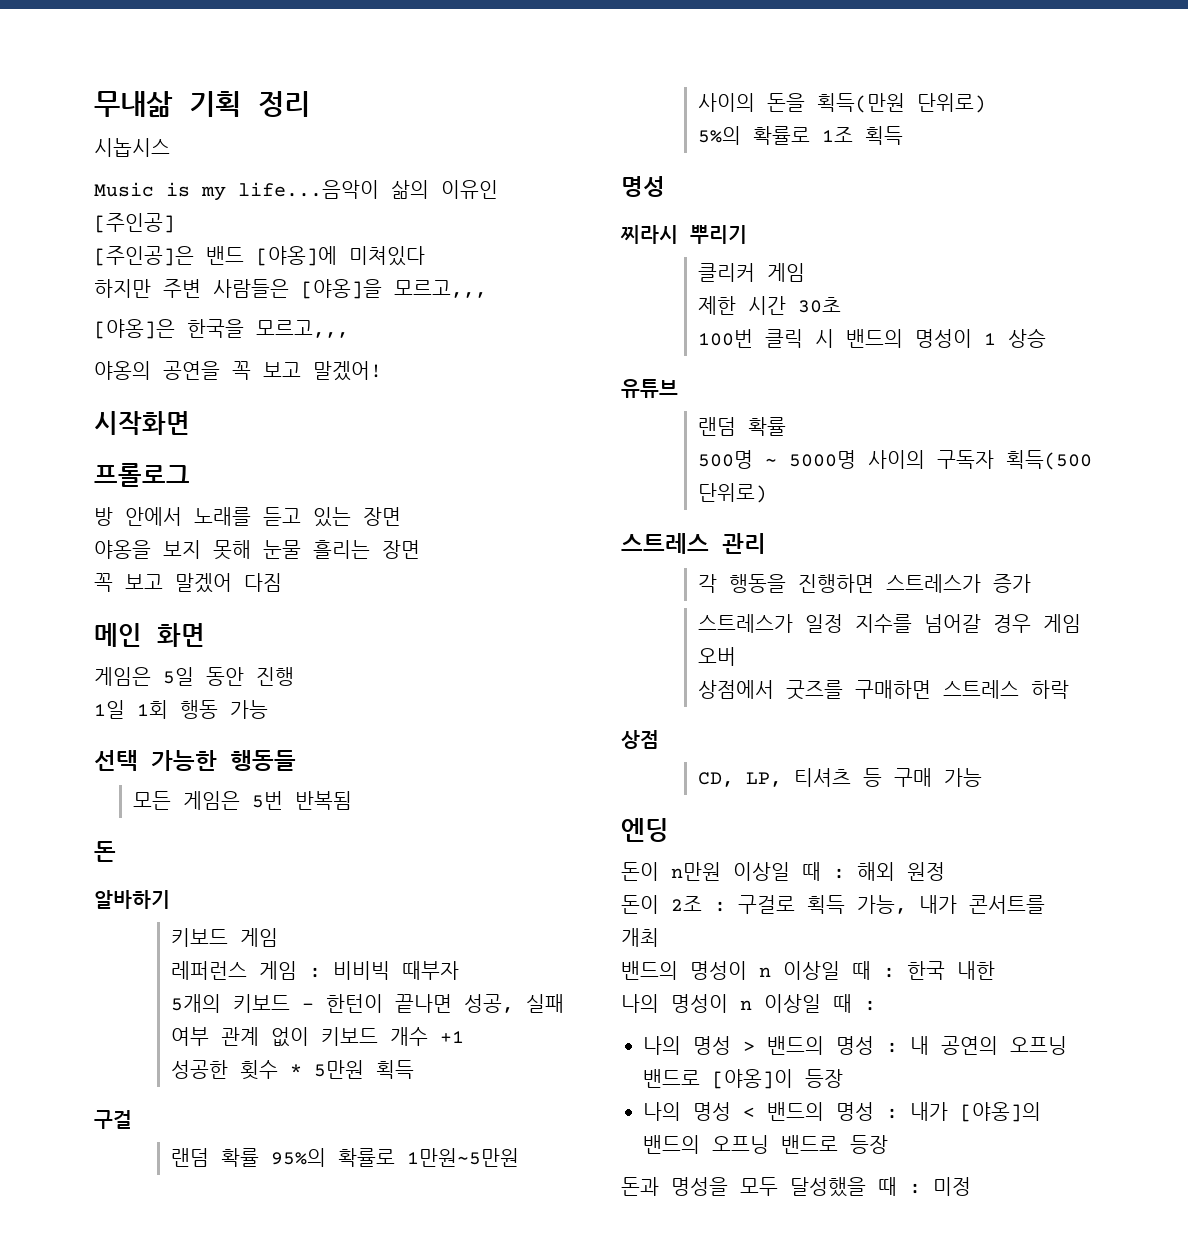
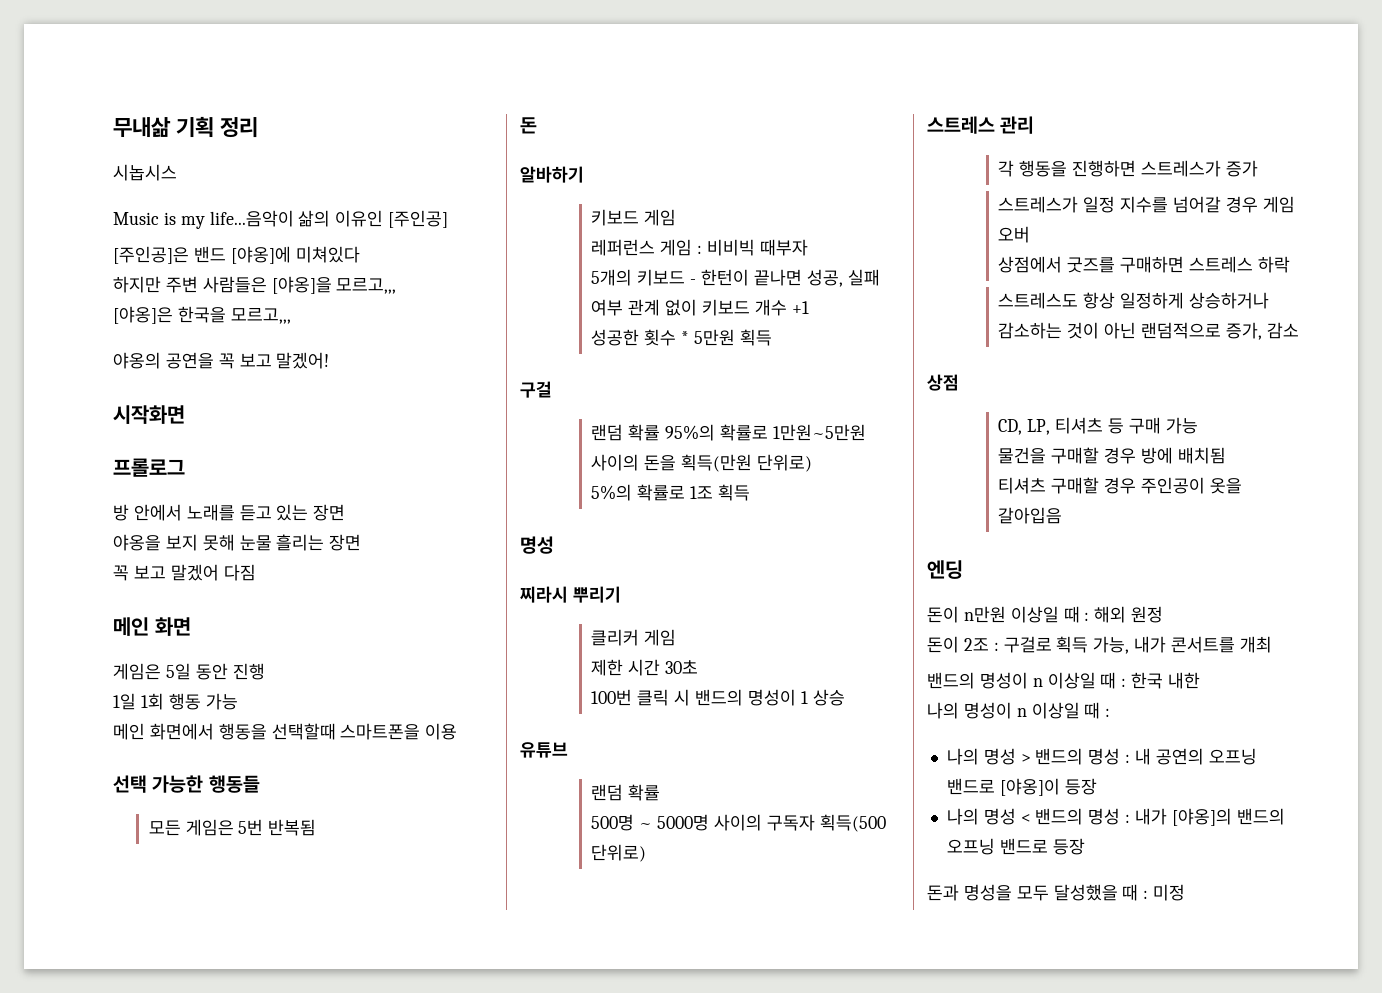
+ 메인 화면에서 행동을 선택할때 스마트폰을 이용
+ 스트레스도 항상 일정하게 상승하거나 감소하는 것이 아닌 랜덤적으로 증가, 감소
+ 물건을 구매할 경우 방에 배치됨
+ 티셔츠 구매할 경우 주인공이 옷을 갈아입음

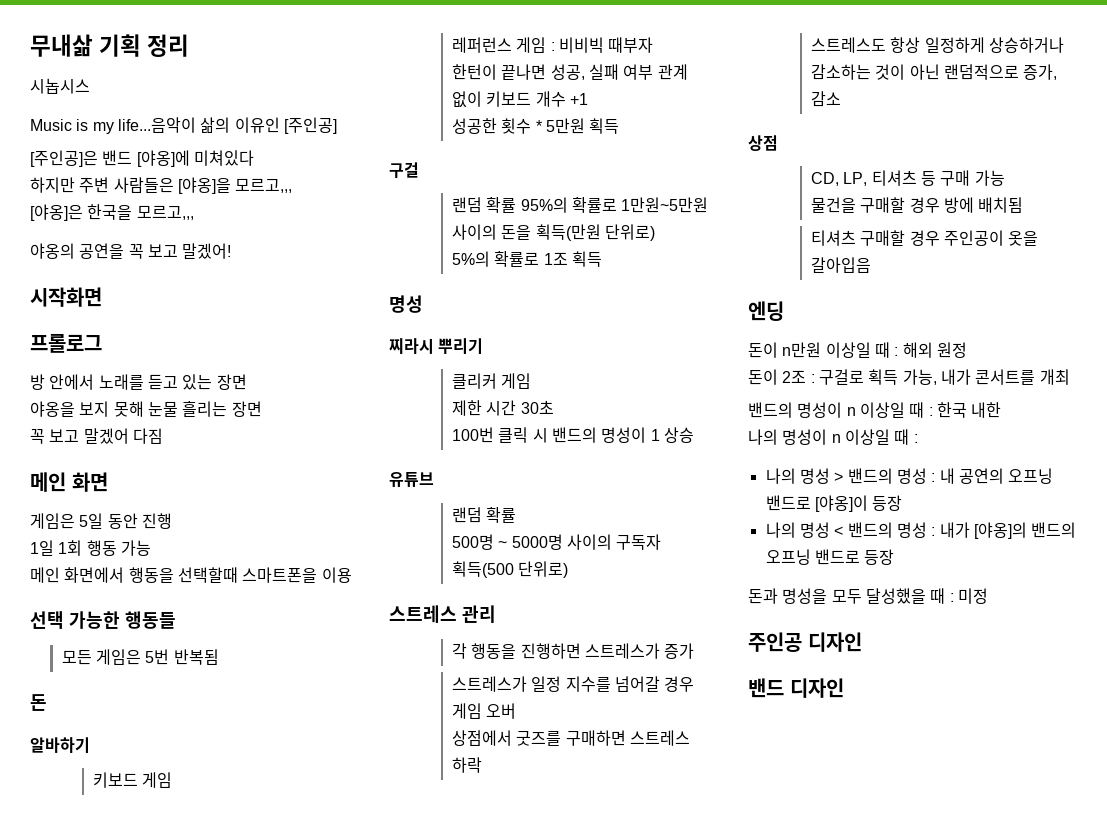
- 5개의 키보드 - 한턴이 끝나면 성공, 실패 여부 관계 없이 키보드 개수 +1
+ 한턴이 끝나면 성공, 실패 여부 관계 없이 키보드 개수 +1
+ 주인공 디자인
+ 밴드 디자인

